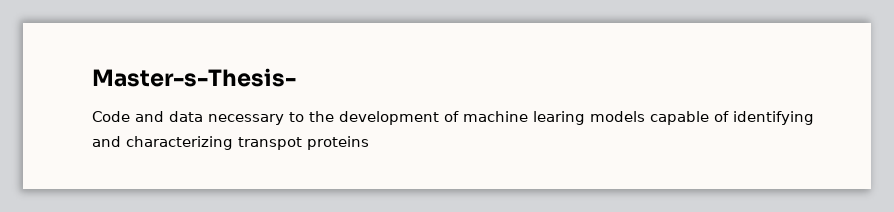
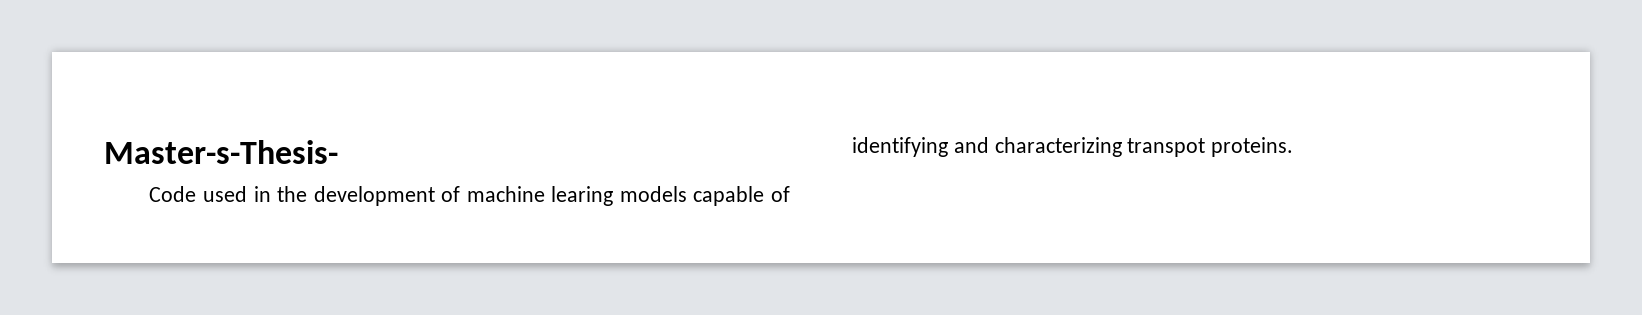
- Code and data necessary to the development of machine learing models capable of identifying and characterizing transpot proteins
+ Code used in the development of machine learing models capable of identifying and characterizing transpot proteins.

